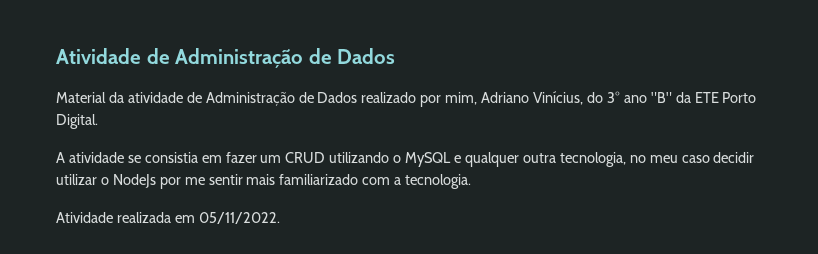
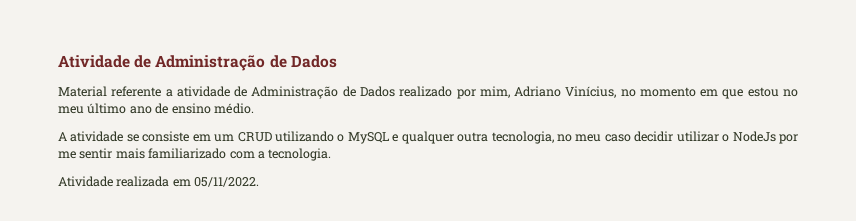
- Material da atividade de Administração de Dados realizado por mim, Adriano Vinícius, do 3° ano "B" da ETE Porto Digital.
+ Material referente a atividade de Administração de Dados realizado por mim, Adriano Vinícius, no momento em que estou no meu último ano de ensino médio.
- A atividade se consistia em fazer um CRUD utilizando o MySQL e qualquer outra tecnologia, no meu caso decidir utilizar o NodeJs por me sentir mais familiarizado com a tecnologia.
+ A atividade se consiste em um CRUD utilizando o MySQL e qualquer outra tecnologia, no meu caso decidir utilizar o NodeJs por me sentir mais familiarizado com a tecnologia.

